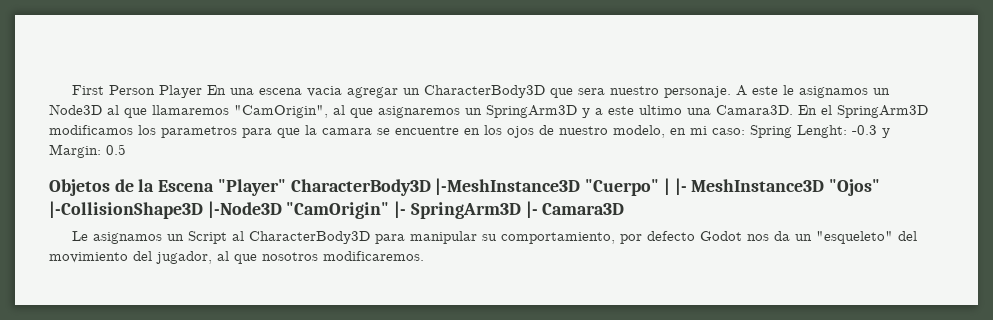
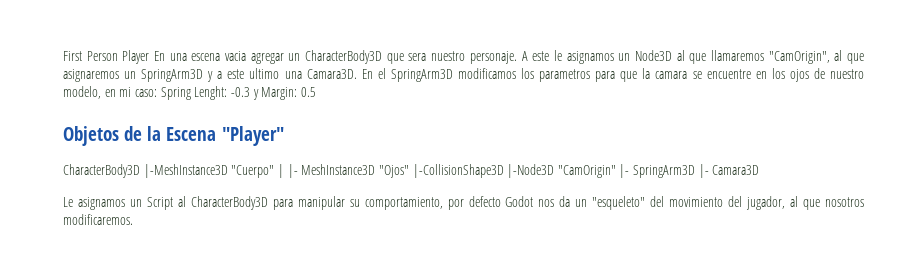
- Objetos de la Escena "Player" CharacterBody3D |-MeshInstance3D "Cuerpo" | |- MeshInstance3D "Ojos" |-CollisionShape3D |-Node3D "CamOrigin" |- SpringArm3D |- Camara3D
+ Objetos de la Escena "Player"
+ CharacterBody3D |-MeshInstance3D "Cuerpo" | |- MeshInstance3D "Ojos" |-CollisionShape3D |-Node3D "CamOrigin" |- SpringArm3D |- Camara3D

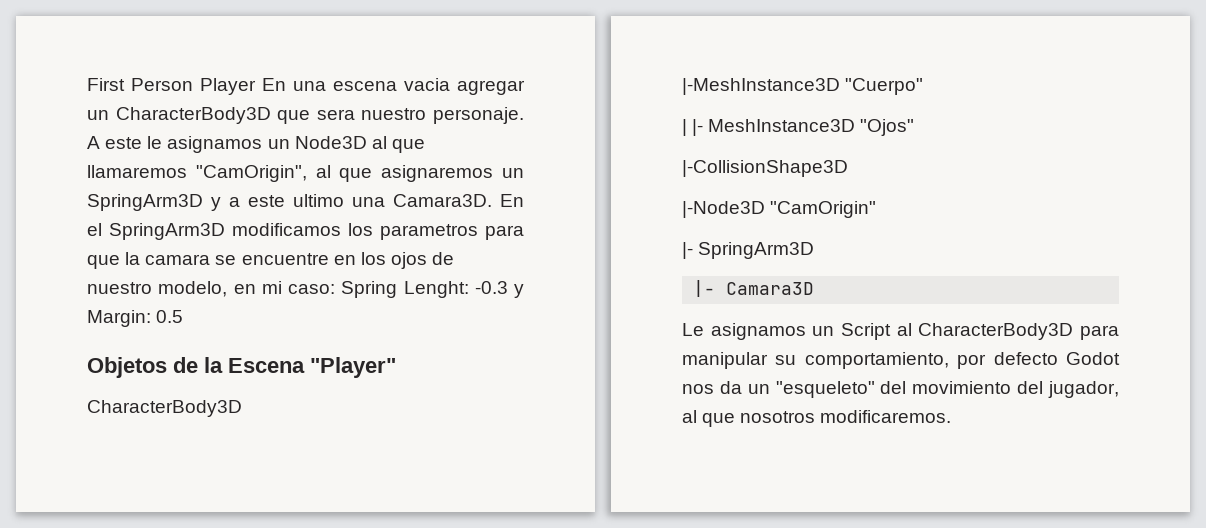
  Objetos de la Escena "Player"
- CharacterBody3D |-MeshInstance3D "Cuerpo" | |- MeshInstance3D "Ojos" |-CollisionShape3D |-Node3D "CamOrigin" |- SpringArm3D |- Camara3D
+ CharacterBody3D
+ |-MeshInstance3D "Cuerpo"
+ | |- MeshInstance3D "Ojos"
+ |-CollisionShape3D
+ |-Node3D "CamOrigin"
+ |- SpringArm3D
+ |- Camara3D

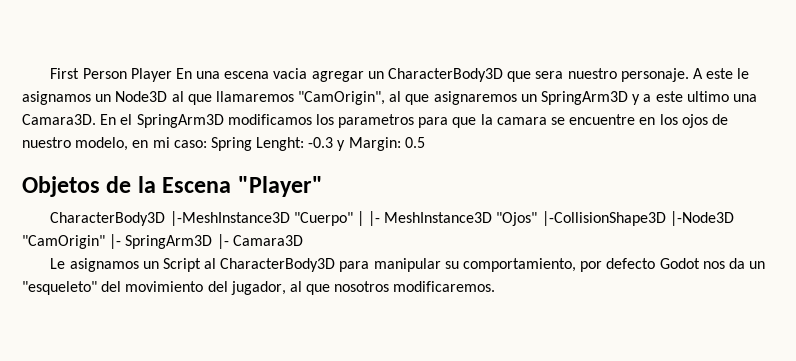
  Objetos de la Escena "Player"
- CharacterBody3D
- |-MeshInstance3D "Cuerpo"
- | |- MeshInstance3D "Ojos"
- |-CollisionShape3D
- |-Node3D "CamOrigin"
- |- SpringArm3D
- |- Camara3D
+ CharacterBody3D |-MeshInstance3D "Cuerpo" | |- MeshInstance3D "Ojos" |-CollisionShape3D |-Node3D "CamOrigin" |- SpringArm3D |- Camara3D

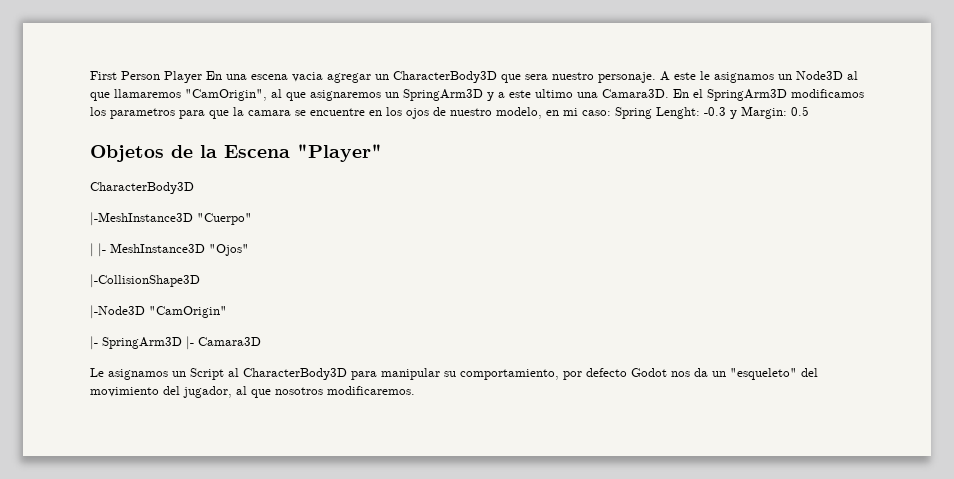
  Objetos de la Escena "Player"
- CharacterBody3D |-MeshInstance3D "Cuerpo" | |- MeshInstance3D "Ojos" |-CollisionShape3D |-Node3D "CamOrigin" |- SpringArm3D |- Camara3D
+ CharacterBody3D
+ |-MeshInstance3D "Cuerpo"
+ | |- MeshInstance3D "Ojos"
+ |-CollisionShape3D
+ |-Node3D "CamOrigin"
+ |- SpringArm3D |- Camara3D

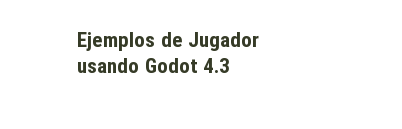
- First Person Player En una escena vacia agregar un CharacterBody3D que sera nuestro personaje. A este le asignamos un Node3D al que llamaremos "CamOrigin", al que asignaremos un SpringArm3D y a este ultimo una Camara3D. En el SpringArm3D modificamos los parametros para que la camara se encuentre en los ojos de nuestro modelo, en mi caso: Spring Lenght: -0.3 y Margin: 0.5
- Objetos de la Escena "Player"
- CharacterBody3D
- |-MeshInstance3D "Cuerpo"
- | |- MeshInstance3D "Ojos"
- |-CollisionShape3D
- |-Node3D "CamOrigin"
- |- SpringArm3D |- Camara3D
- Le asignamos un Script al CharacterBody3D para manipular su comportamiento, por defecto Godot nos da un "esqueleto" del movimiento del jugador, al que nosotros modificaremos.
+ Ejemplos de Jugador usando Godot 4.3

